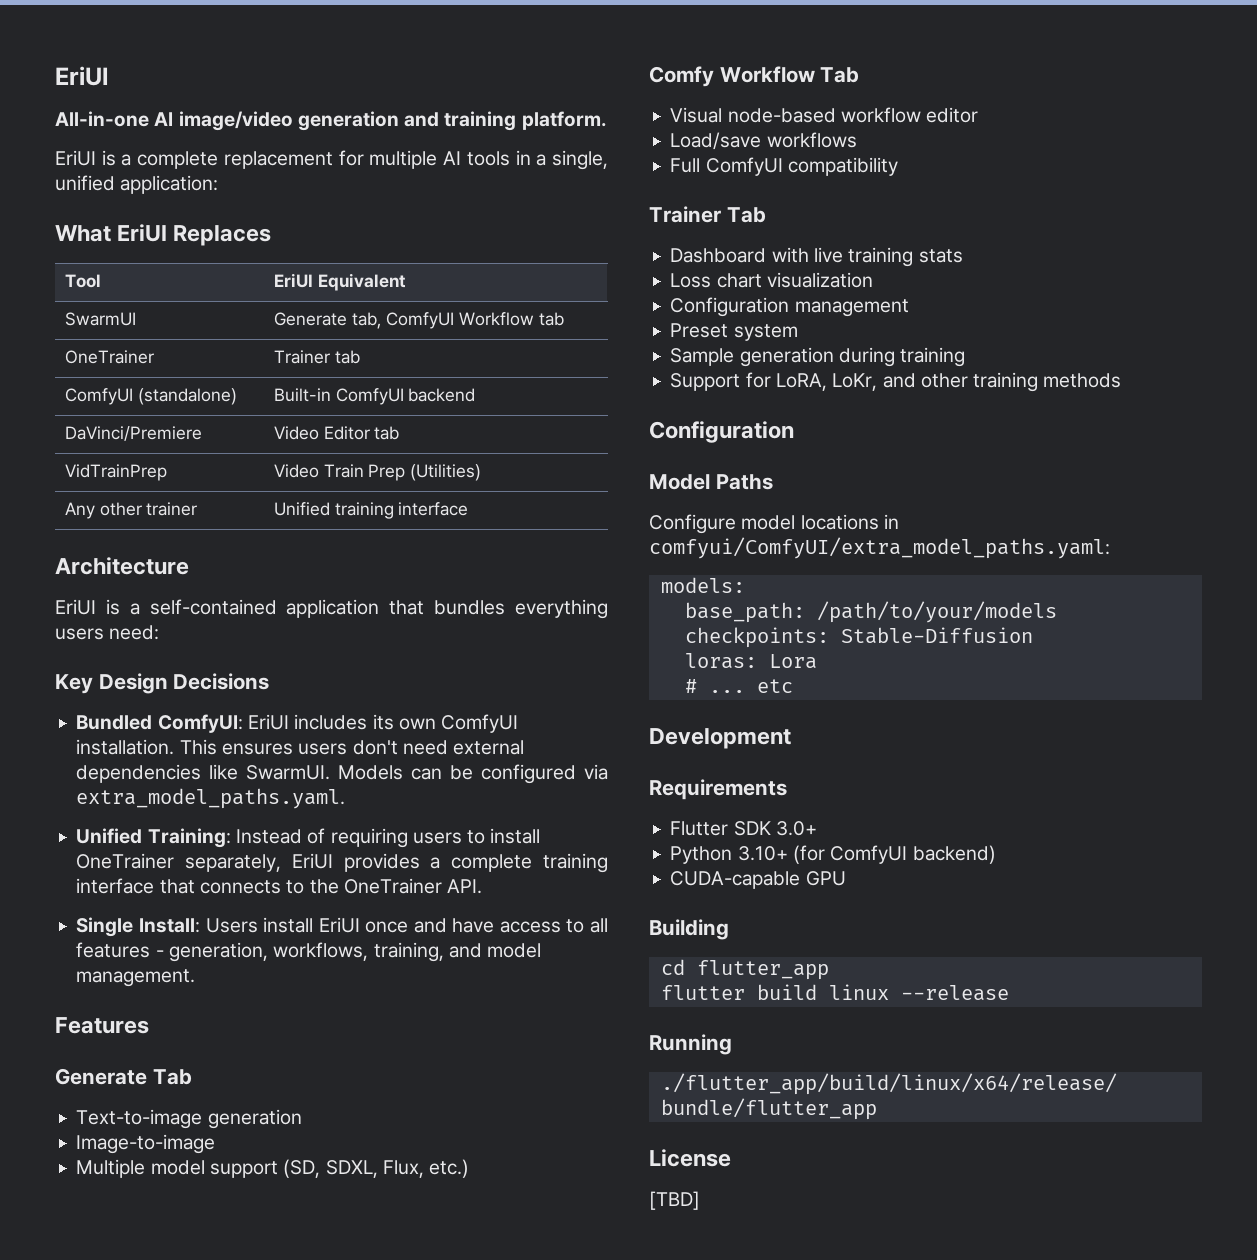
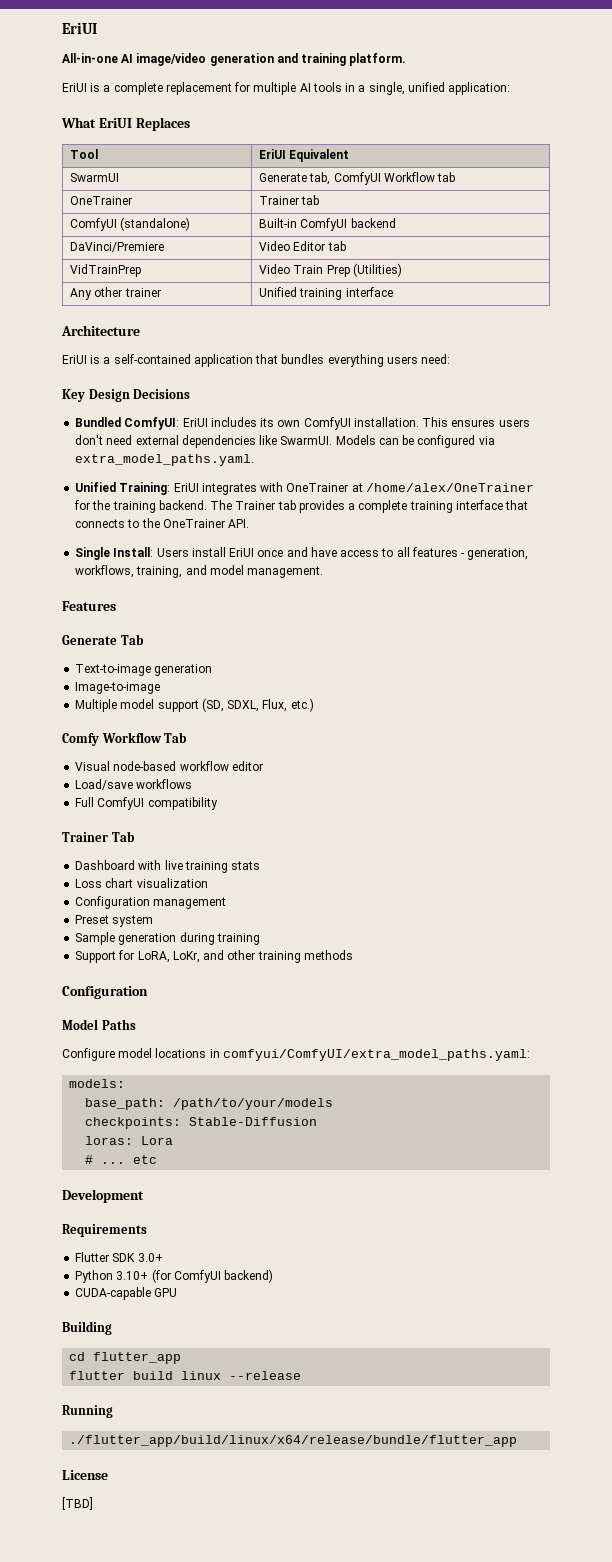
- Unified Training: Instead of requiring users to install OneTrainer separately, EriUI provides a complete training interface that connects to the OneTrainer API.
+ Unified Training: EriUI integrates with OneTrainer at /home/alex/OneTrainer for the training backend. The Trainer tab provides a complete training interface that connects to the OneTrainer API.

